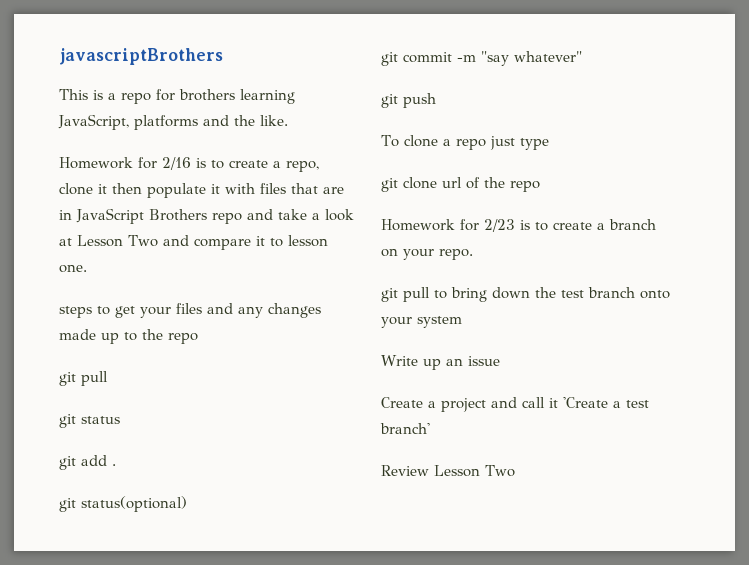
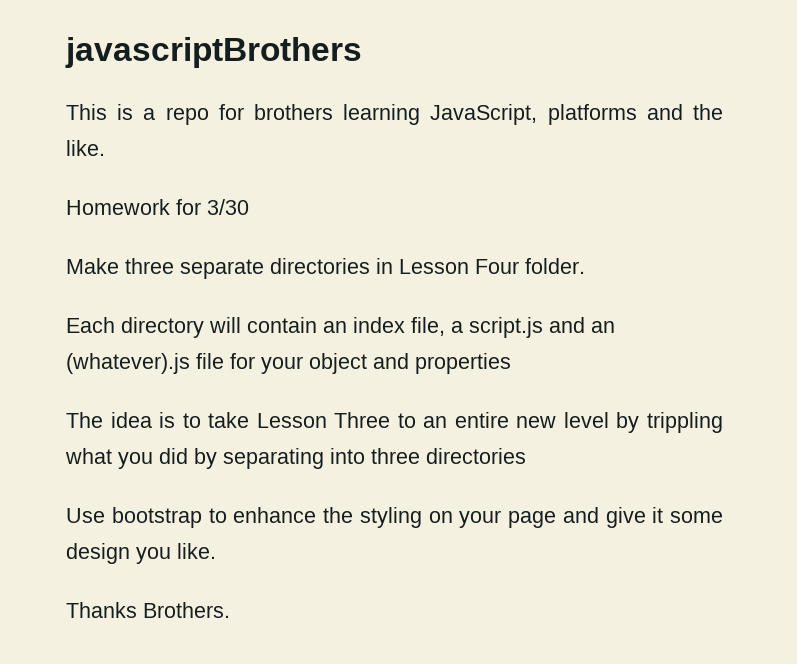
- Homework for 2/16 is to create a repo, clone it then populate it with files that are in JavaScript Brothers repo and take a look at Lesson Two and compare it to lesson one.
- steps to get your files and any changes made up to the repo
- git pull
- git status
- git add .
- git status(optional)
- git commit -m "say whatever"
- git push
- To clone a repo just type
- git clone url of the repo
- Homework for 2/23 is to create a branch on your repo.
- git pull to bring down the test branch onto your system
- Write up an issue
- Create a project and call it 'Create a test branch'
- Review Lesson Two
+ Homework for 3/30
+ Make three separate directories in Lesson Four folder.
+ Each directory will contain an index file, a script.js and an (whatever).js file for your object and properties
+ The idea is to take Lesson Three to an entire new level by trippling what you did by separating into three directories
+ Use bootstrap to enhance the styling on your page and give it some design you like.
+ Thanks Brothers.

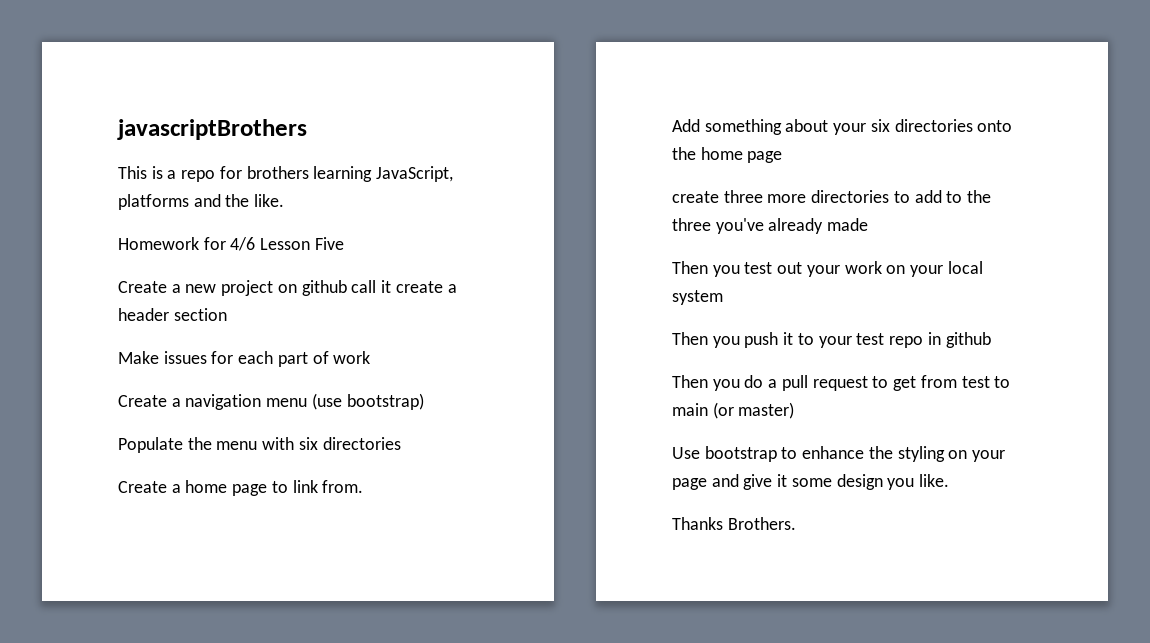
- Homework for 3/30
- Make three separate directories in Lesson Four folder.
- Each directory will contain an index file, a script.js and an (whatever).js file for your object and properties
- The idea is to take Lesson Three to an entire new level by trippling what you did by separating into three directories
+ Homework for 4/6 Lesson Five
+ Create a new project on github call it create a header section
+ Make issues for each part of work
+ Create a navigation menu (use bootstrap)
+ Populate the menu with six directories
+ Create a home page to link from.
+ Add something about your six directories onto the home page
+ create three more directories to add to the three you've already made
+ Then you test out your work on your local system
+ Then you push it to your test repo in github
+ Then you do a pull request to get from test to main (or master)

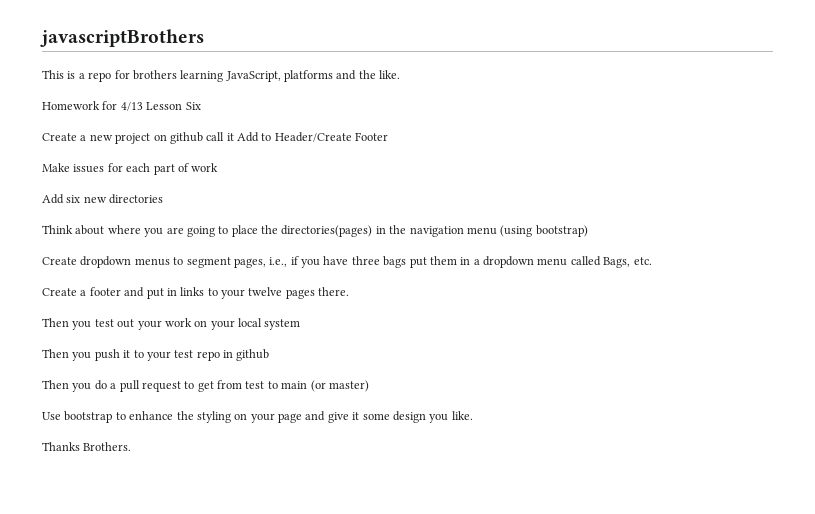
- Homework for 4/6 Lesson Five
+ Homework for 4/13 Lesson Six
- Create a new project on github call it create a header section
+ Create a new project on github call it Add to Header/Create Footer
- Create a navigation menu (use bootstrap)
+ Add six new directories
+ Think about where you are going to place the directories(pages) in the navigation menu (using bootstrap)
- Populate the menu with six directories
- Create a home page to link from.
- Add something about your six directories onto the home page
- create three more directories to add to the three you've already made
+ Create dropdown menus to segment pages, i.e., if you have three bags put them in a dropdown menu called Bags, etc.
+ Create a footer and put in links to your twelve pages there.

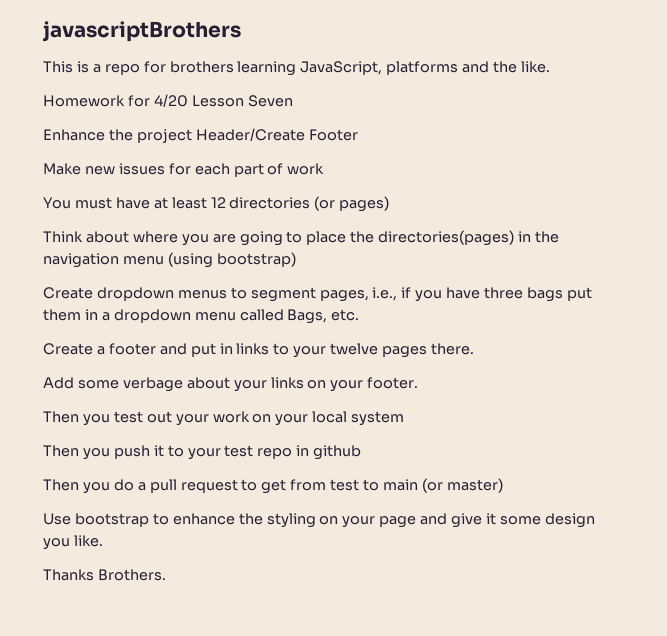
- Homework for 4/13 Lesson Six
- Create a new project on github call it Add to Header/Create Footer
+ Homework for 4/20 Lesson Seven
+ Enhance the project Header/Create Footer
- Make issues for each part of work
+ Make new issues for each part of work
- Add six new directories
+ You must have at least 12 directories (or pages)
+ Add some verbage about your links on your footer.

